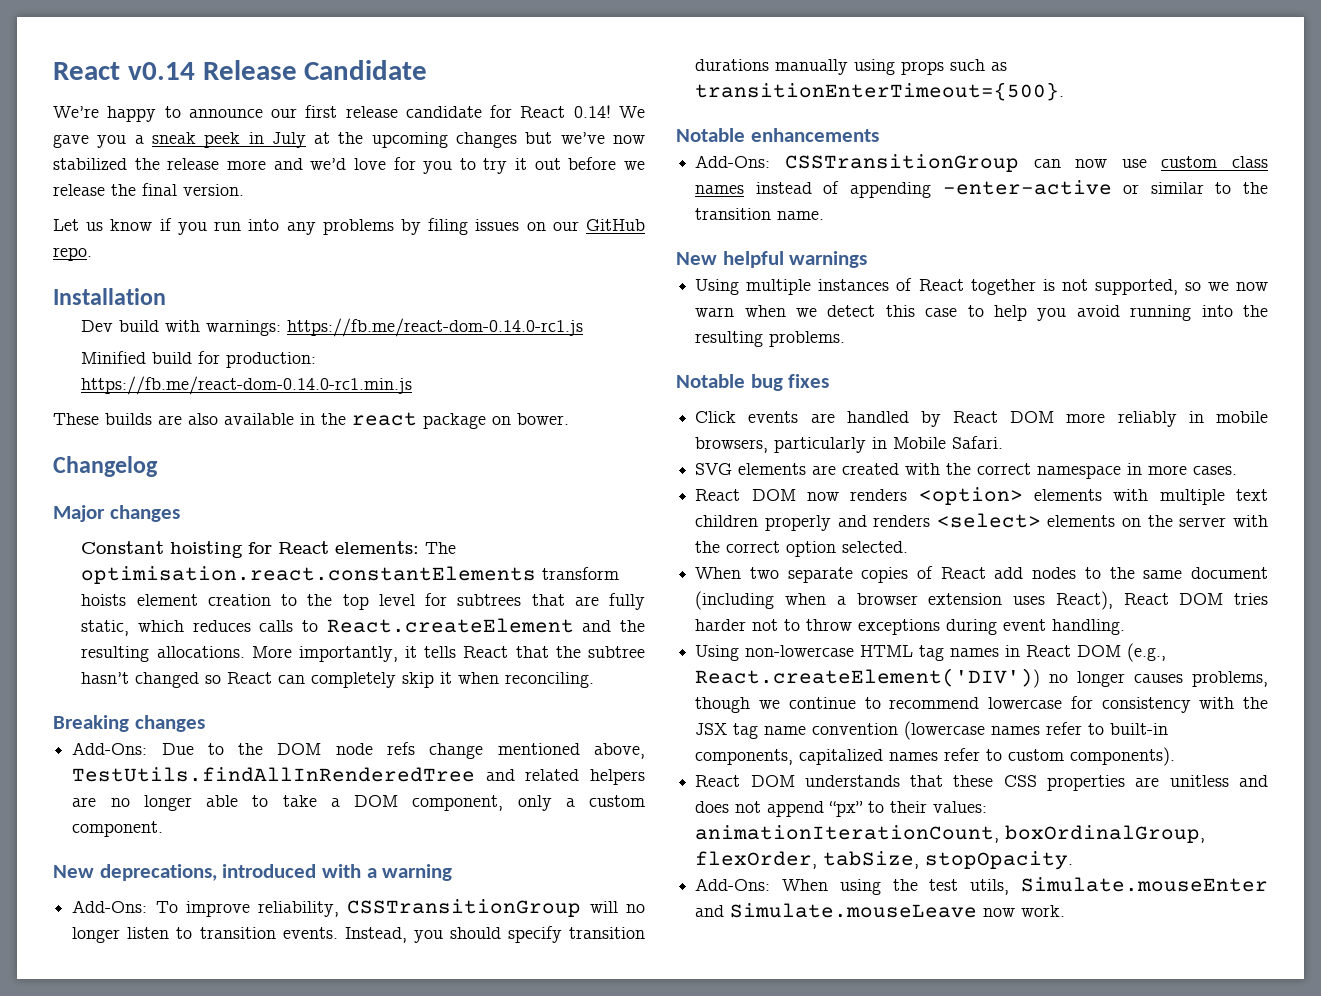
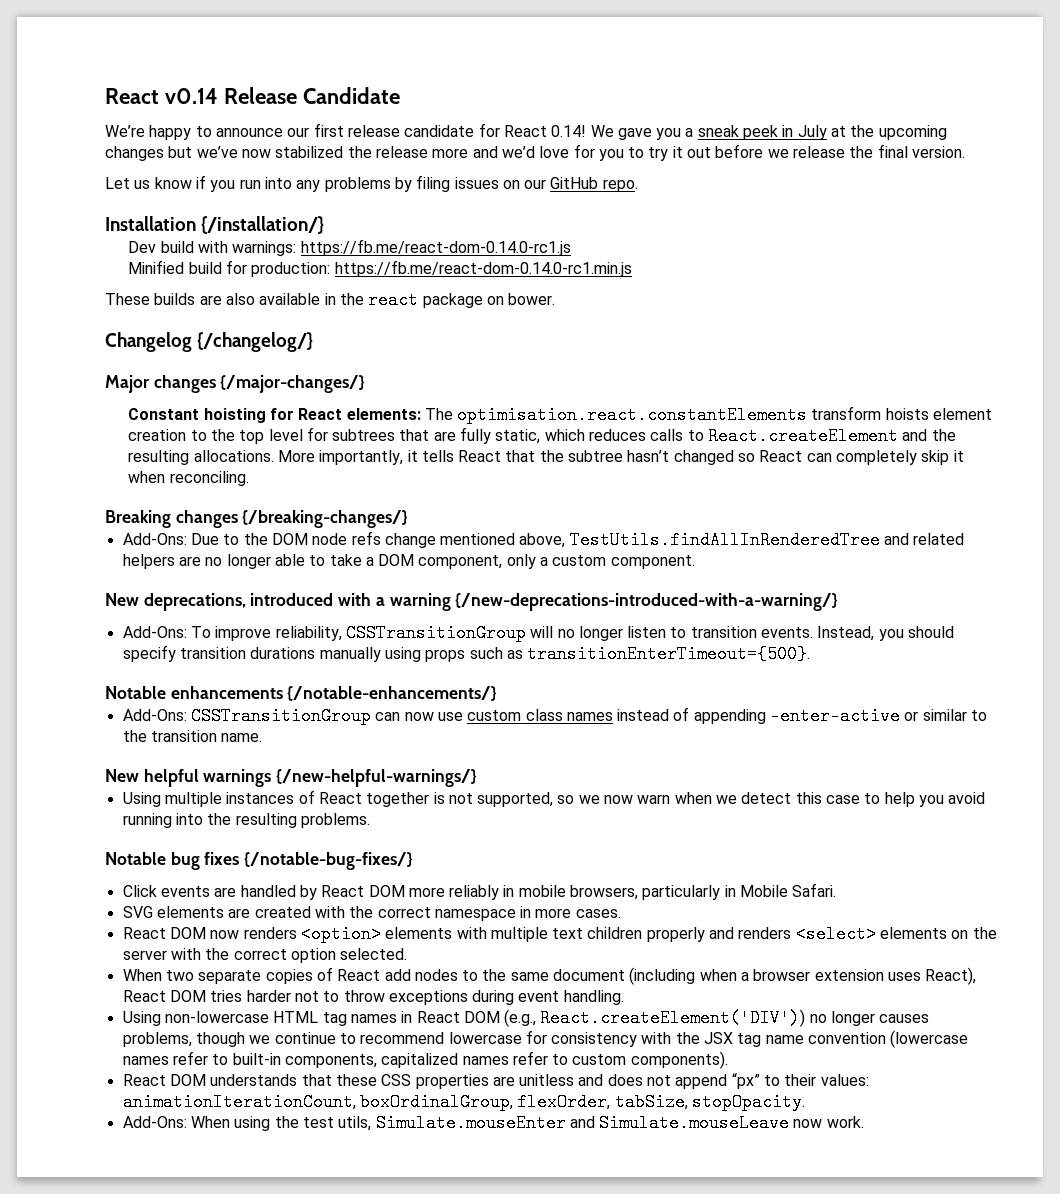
- Installation
+ Installation {/installation/}
- Changelog
+ Changelog {/changelog/}
- Major changes
+ Major changes {/major-changes/}
- Breaking changes
+ Breaking changes {/breaking-changes/}
- New deprecations, introduced with a warning
+ New deprecations, introduced with a warning {/new-deprecations-introduced-with-a-warning/}
- Notable enhancements
+ Notable enhancements {/notable-enhancements/}
- New helpful warnings
+ New helpful warnings {/new-helpful-warnings/}
- Notable bug fixes
+ Notable bug fixes {/notable-bug-fixes/}

